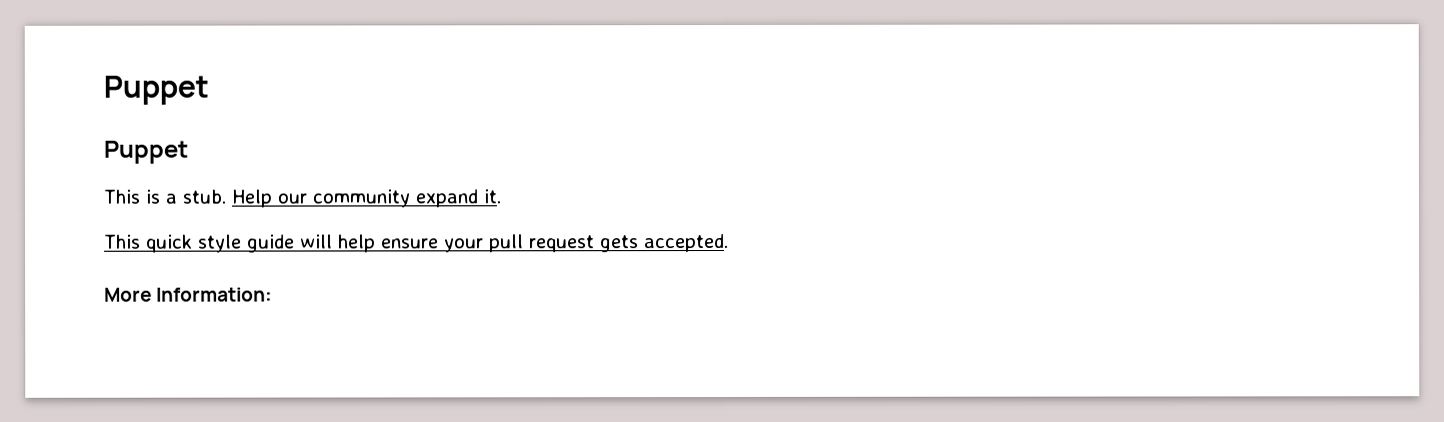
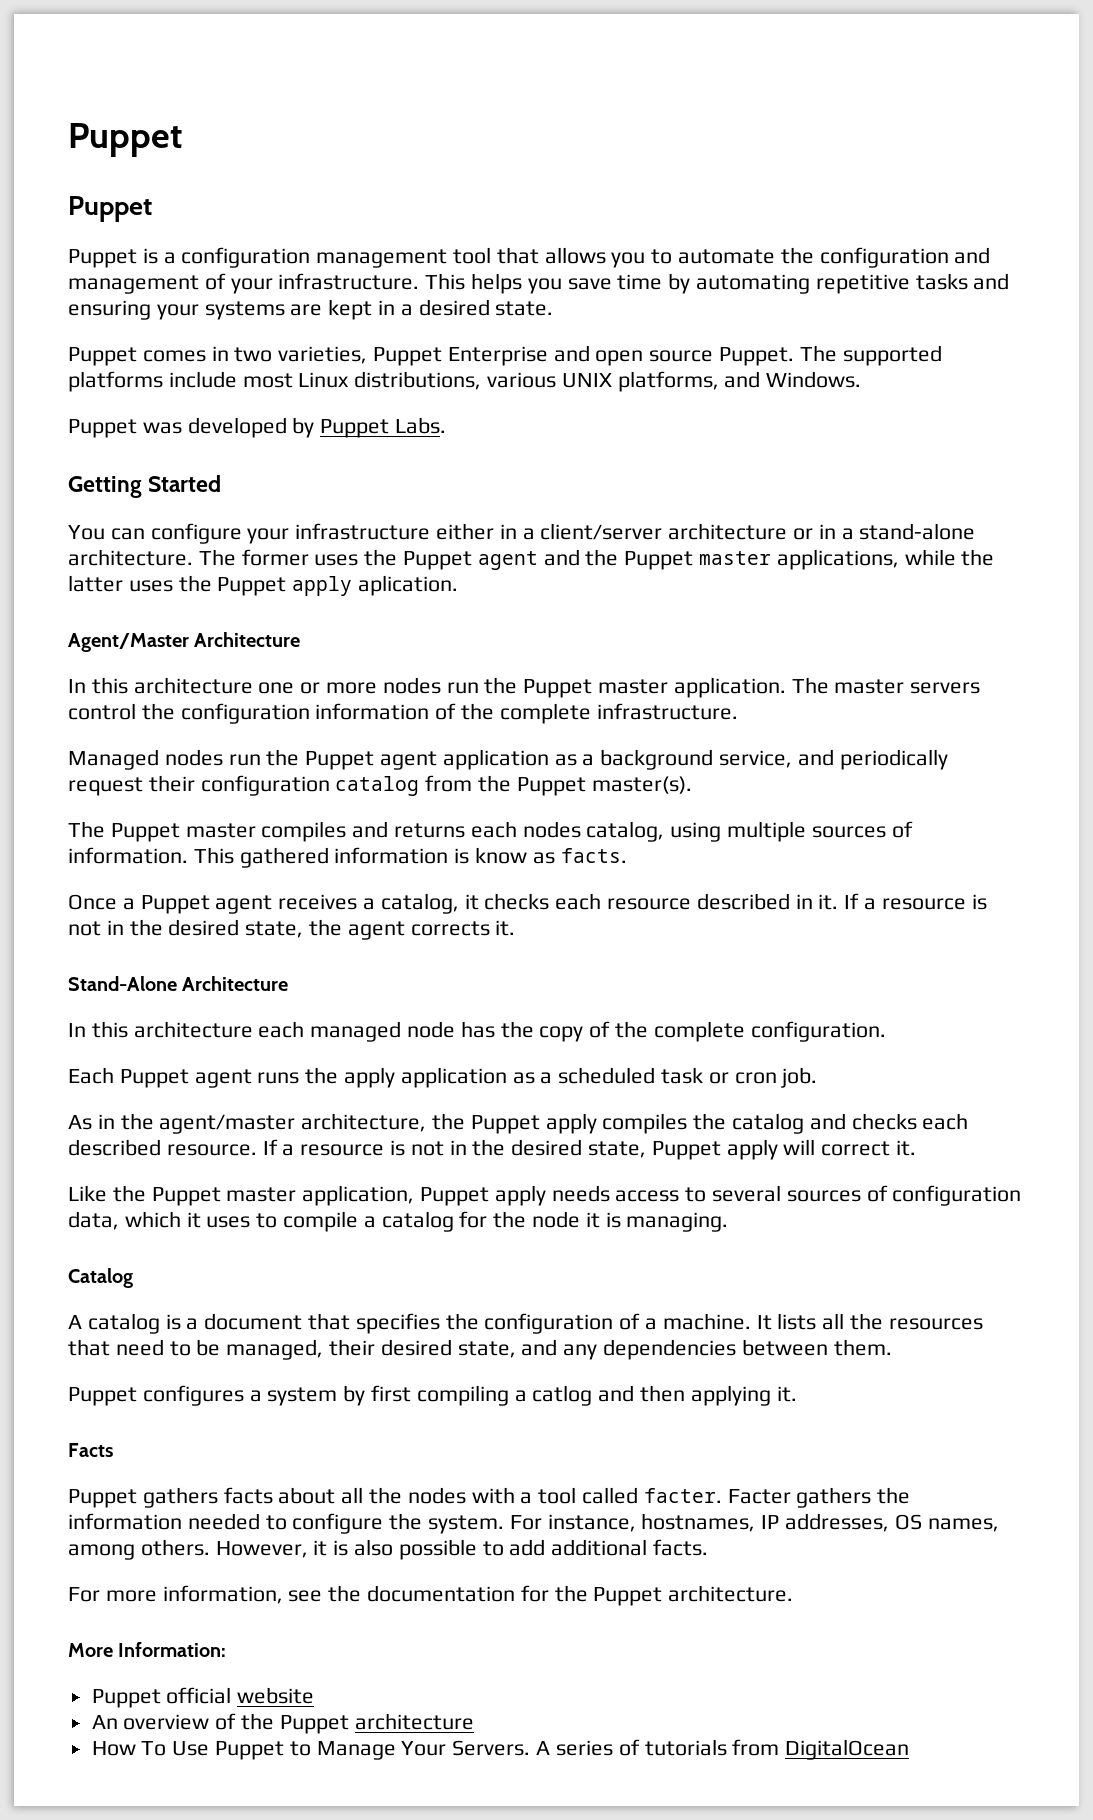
- This is a stub. Help our community expand it.
- This quick style guide will help ensure your pull request gets accepted.
+ Puppet is a configuration management tool that allows you to automate the configuration and management of your infrastructure. This helps you save time by automating repetitive tasks and ensuring your systems are kept in a desired state.
+ Puppet comes in two varieties, Puppet Enterprise and open source Puppet. The supported platforms include most Linux distributions, various UNIX platforms, and Windows.
+ Puppet was developed by Puppet Labs.
+ Getting Started
+ You can configure your infrastructure either in a client/server architecture or in a stand-alone architecture. The former uses the Puppet agent and the Puppet master applications, while the latter uses the Puppet apply aplication.
+ Agent/Master Architecture
+ In this architecture one or more nodes run the Puppet master application. The master servers control the configuration information of the complete infrastructure.
+ Managed nodes run the Puppet agent application as a background service, and periodically request their configuration catalog from the Puppet master(s).
+ The Puppet master compiles and returns each nodes catalog, using multiple sources of information. This gathered information is know as facts.
+ Once a Puppet agent receives a catalog, it checks each resource described in it. If a resource is not in the desired state, the agent corrects it.
+ Stand-Alone Architecture
+ In this architecture each managed node has the copy of the complete configuration.
+ Each Puppet agent runs the apply application as a scheduled task or cron job.
+ As in the agent/master architecture, the Puppet apply compiles the catalog and checks each described resource. If a resource is not in the desired state, Puppet apply will correct it.
+ Like the Puppet master application, Puppet apply needs access to several sources of configuration data, which it uses to compile a catalog for the node it is managing.
+ Catalog
+ A catalog is a document that specifies the configuration of a machine. It lists all the resources that need to be managed, their desired state, and any dependencies between them.
+ Puppet configures a system by first compiling a catlog and then applying it.
+ Facts
+ Puppet gathers facts about all the nodes with a tool called facter. Facter gathers the information needed to configure the system. For instance, hostnames, IP addresses, OS names, among others. However, it is also possible to add additional facts.
+ For more information, see the documentation for the Puppet architecture.
  More Information:
+ Puppet official website
+ An overview of the Puppet architecture
+ How To Use Puppet to Manage Your Servers. A series of tutorials from DigitalOcean

